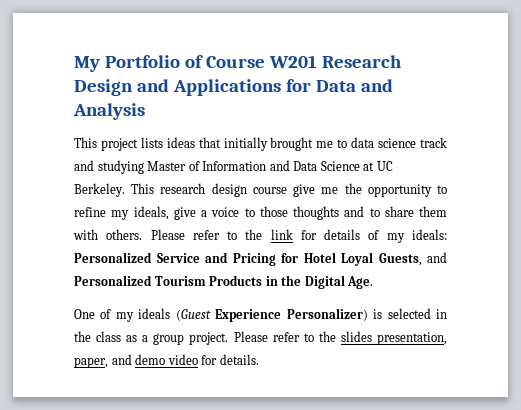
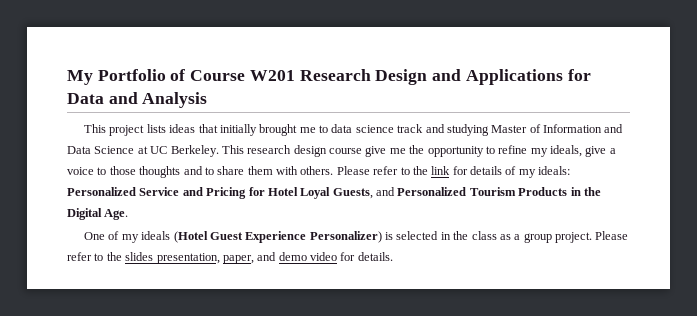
- One of my ideals (Guest Experience Personalizer) is selected in the class as a group project.
+ One of my ideals (Hotel Guest Experience Personalizer) is selected in the class as a group project.

